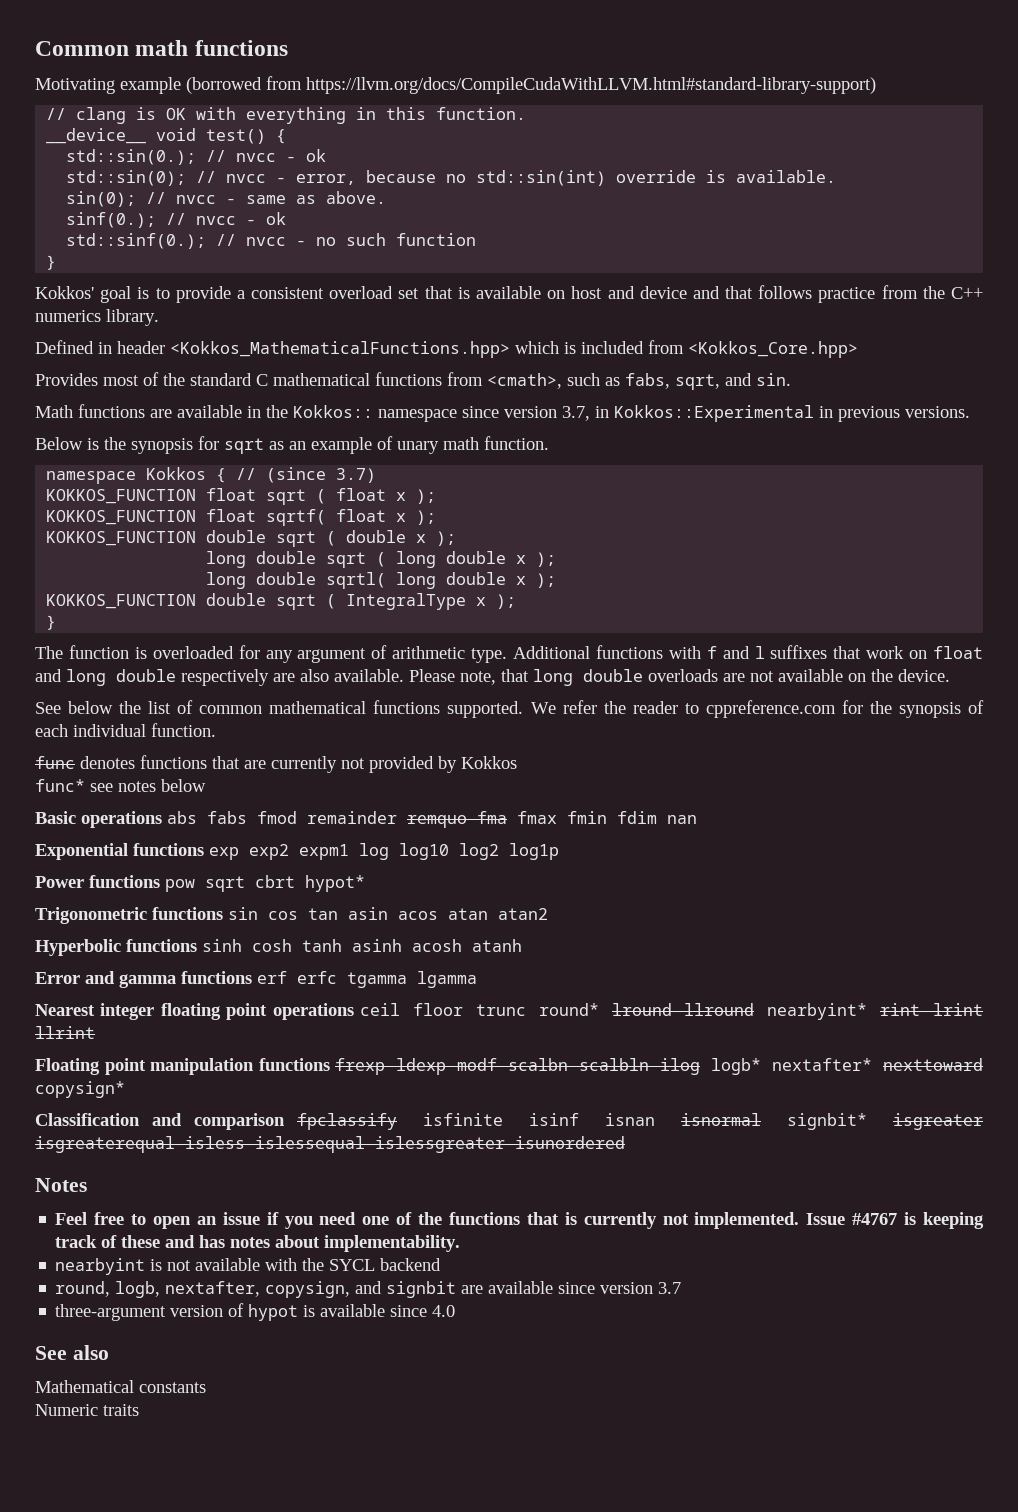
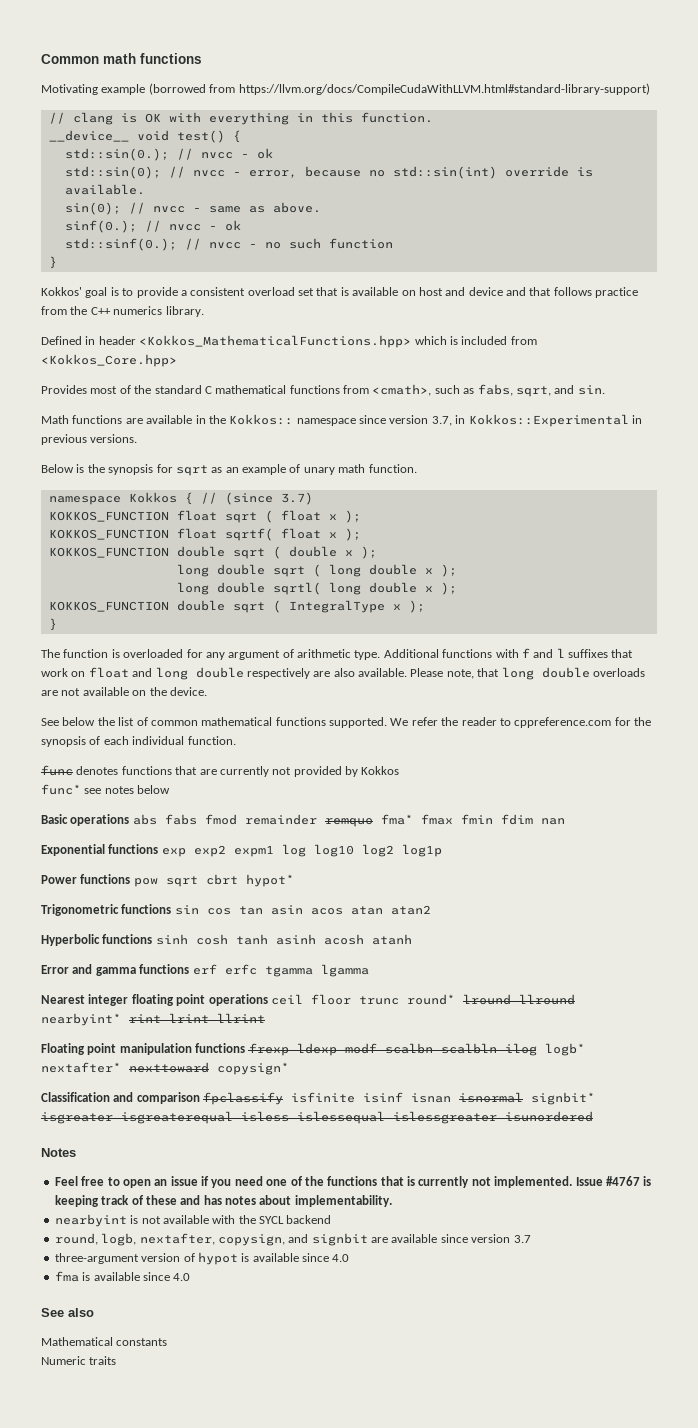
- Basic operations abs fabs fmod remainder remquo fma fmax fmin fdim nan
+ Basic operations abs fabs fmod remainder remquo fma* fmax fmin fdim nan
+ fma is available since 4.0

